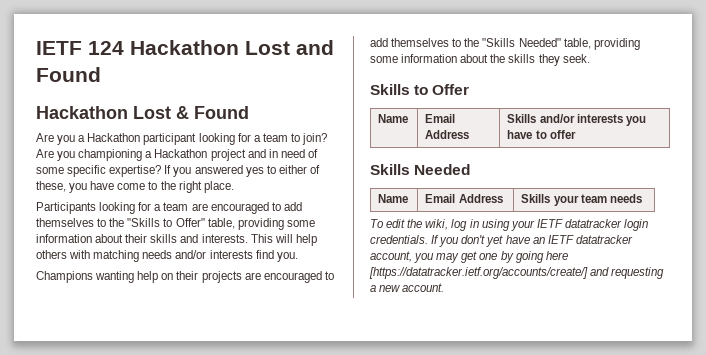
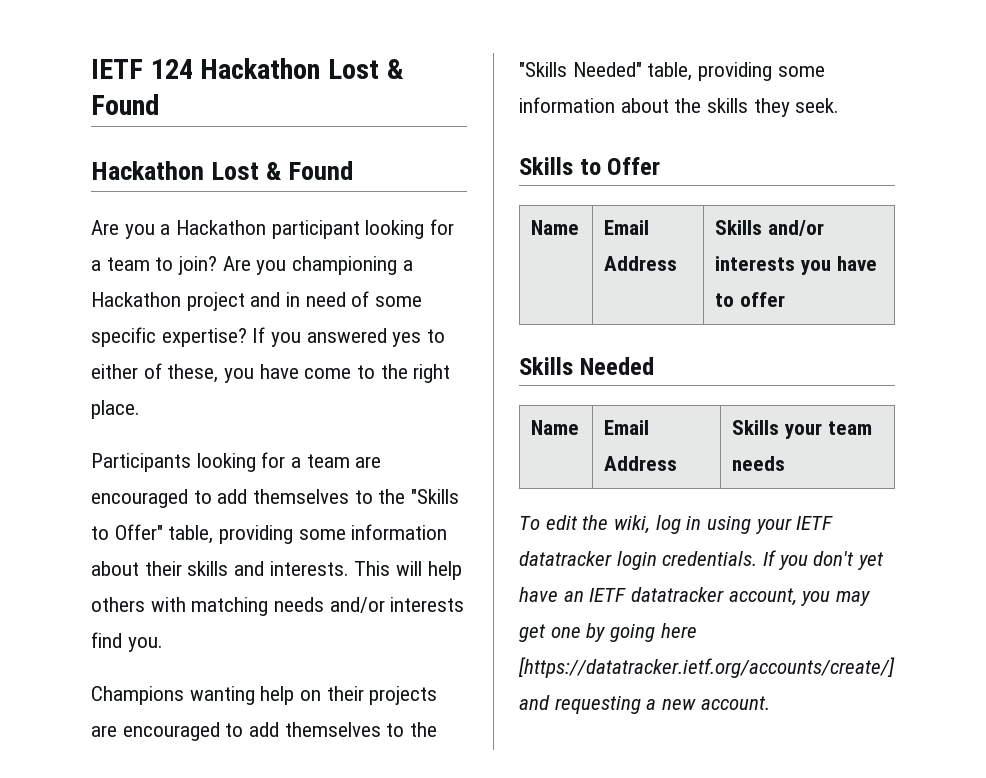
- IETF 124 Hackathon Lost and Found
+ IETF 124 Hackathon Lost & Found

